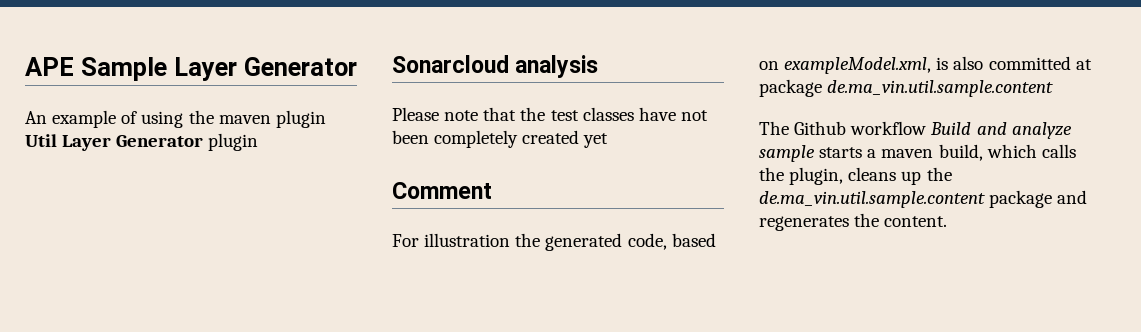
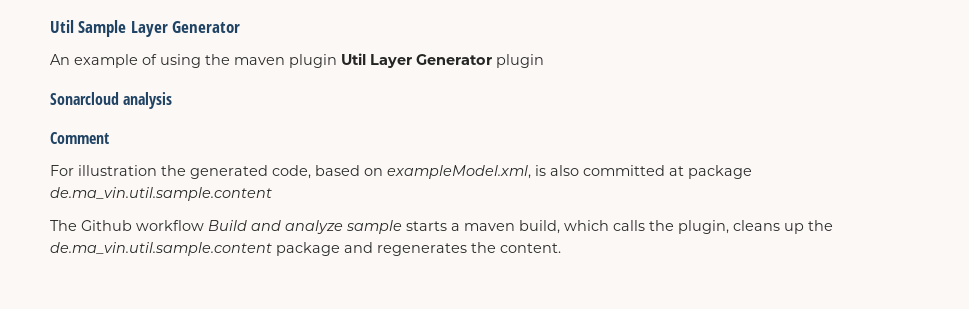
- APE Sample Layer Generator
+ Util Sample Layer Generator
- Please note that the test classes have not been completely created yet

